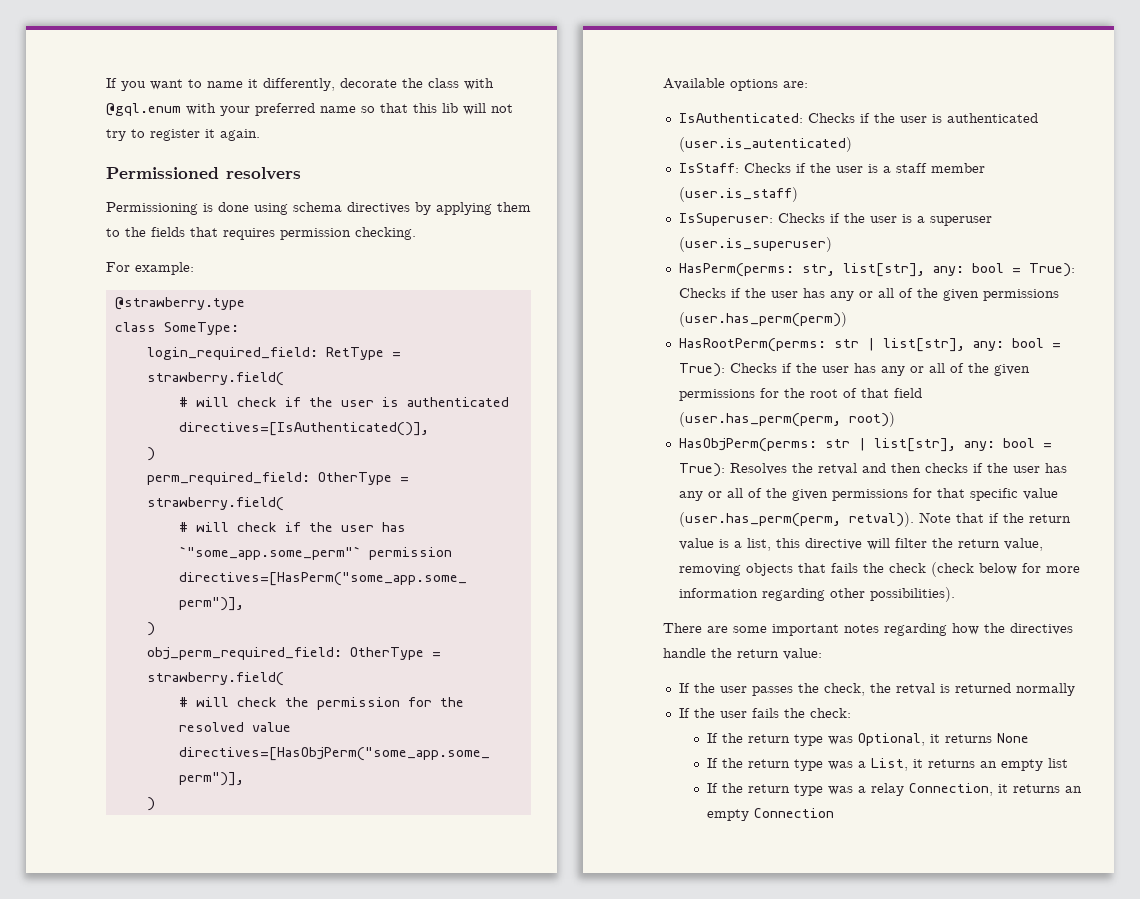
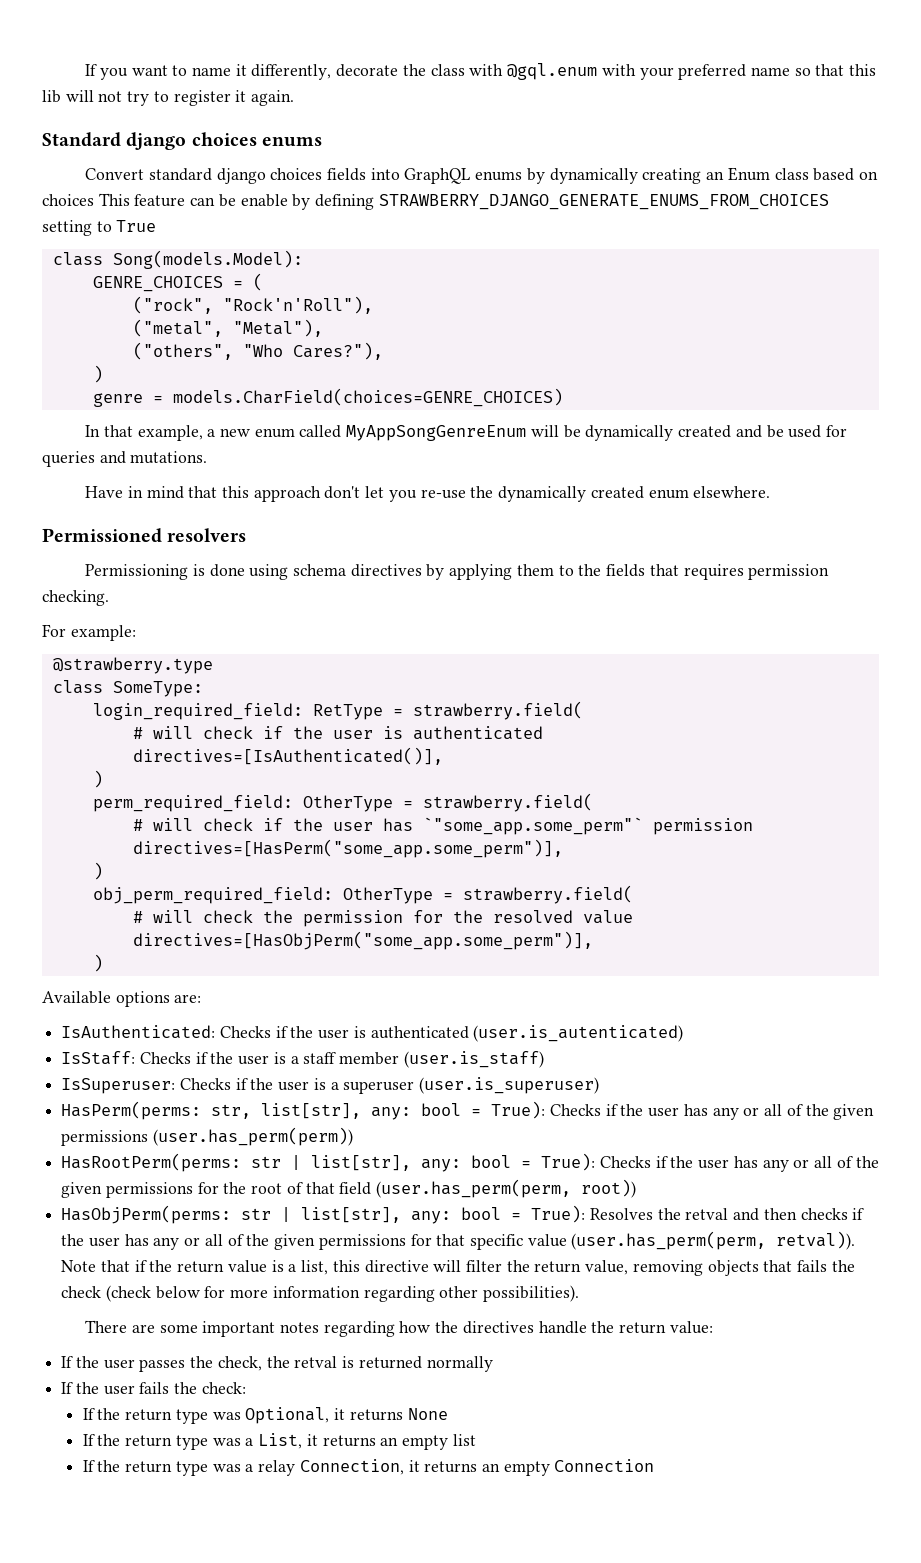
+ Standard django choices enums
+ Convert standard django choices fields into GraphQL enums by dynamically creating an Enum class based on choices This feature can be enable by defining STRAWBERRY_DJANGO_GENERATE_ENUMS_FROM_CHOICES setting to True
+ class Song(models.Model):
+ GENRE_CHOICES = (
+ ("rock", "Rock'n'Roll"),
+ ("metal", "Metal"),
+ ("others", "Who Cares?"),
+ )
+ genre = models.CharField(choices=GENRE_CHOICES)
+ In that example, a new enum called MyAppSongGenreEnum will be dynamically created and be used for queries and mutations.
+ Have in mind that this approach don't let you re-use the dynamically created enum elsewhere.

